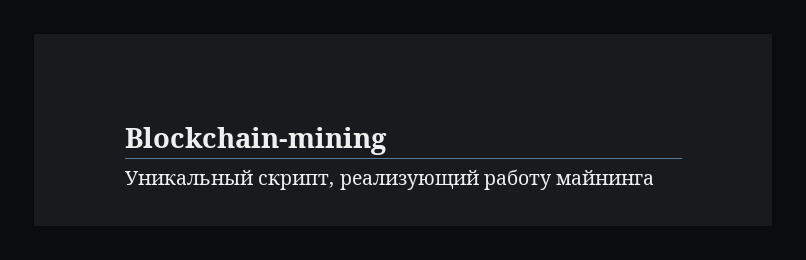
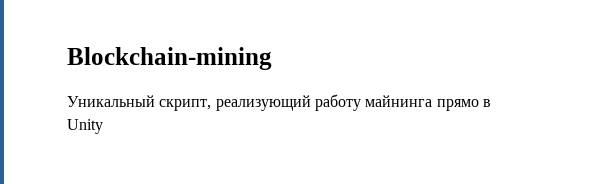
- Уникальный скрипт, реализующий работу майнинга
+ Уникальный скрипт, реализующий работу майнинга прямо в Unity

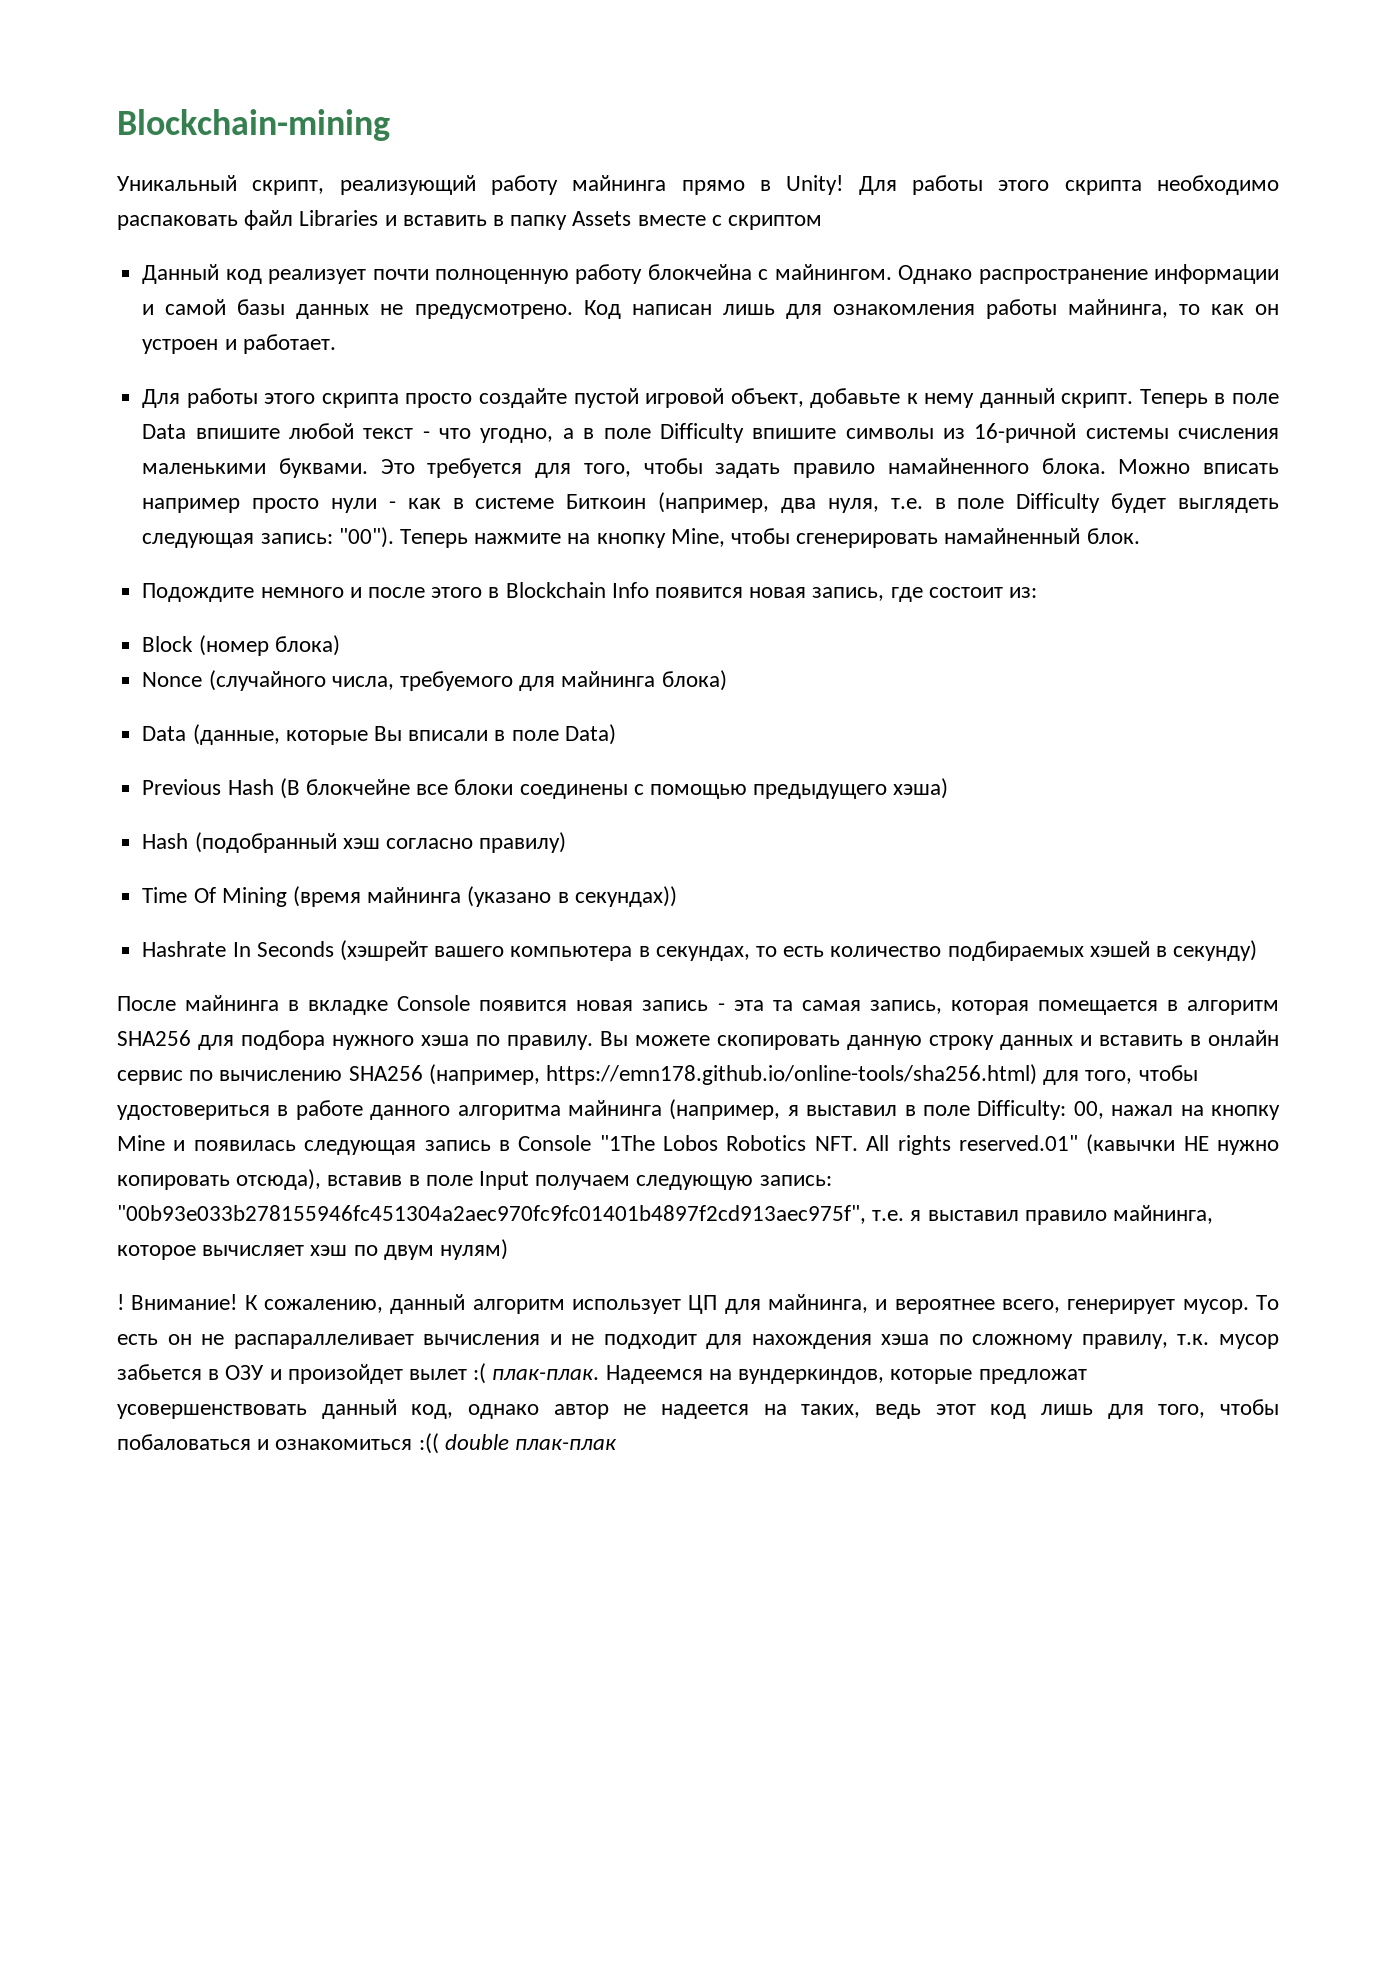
- Уникальный скрипт, реализующий работу майнинга прямо в Unity
+ Уникальный скрипт, реализующий работу майнинга прямо в Unity! Для работы этого скрипта необходимо распаковать файл Libraries и вставить в папку Assets вместе с скриптом
+ Данный код реализует почти полноценную работу блокчейна с майнингом. Однако распространение информации и самой базы данных не предусмотрено. Код написан лишь для ознакомления работы майнинга, то как он устроен и работает.
+ Для работы этого скрипта просто создайте пустой игровой объект, добавьте к нему данный скрипт. Теперь в поле Data впишите любой текст - что угодно, а в поле Difficulty впишите символы из 16-ричной системы счисления маленькими буквами. Это требуется для того, чтобы задать правило намайненного блока. Можно вписать например просто нули - как в системе Биткоин (например, два нуля, т.е. в поле Difficulty будет выглядеть следующая запись: "00"). Теперь нажмите на кнопку Mine, чтобы сгенерировать намайненный блок.
+ Подождите немного и после этого в Blockchain Info появится новая запись, где состоит из:
+ Block (номер блока)
+ Nonce (случайного числа, требуемого для майнинга блока)
+ Data (данные, которые Вы вписали в поле Data)
+ Previous Hash (В блокчейне все блоки соединены с помощью предыдущего хэша)
+ Hash (подобранный хэш согласно правилу)
+ Time Of Mining (время майнинга (указано в секундах))
+ Hashrate In Seconds (хэшрейт вашего компьютера в секундах, то есть количество подбираемых хэшей в секунду)
+ После майнинга в вкладке Console появится новая запись - эта та самая запись, которая помещается в алгоритм SHA256 для подбора нужного хэша по правилу. Вы можете скопировать данную строку данных и вставить в онлайн сервис по вычислению SHA256 (например, https://emn178.github.io/online-tools/sha256.html) для того, чтобы удостовериться в работе данного алгоритма майнинга (например, я выставил в поле Difficulty: 00, нажал на кнопку Mine и появилась следующая запись в Console "1The Lobos Robotics NFT. All rights reserved.01" (кавычки НЕ нужно копировать отсюда), вставив в поле Input получаем следующую запись: "00b93e033b278155946fc451304a2aec970fc9fc01401b4897f2cd913aec975f", т.е. я выставил правило майнинга, которое вычисляет хэш по двум нулям)
+ ! Внимание! К сожалению, данный алгоритм использует ЦП для майнинга, и вероятнее всего, генерирует мусор. То есть он не распараллеливает вычисления и не подходит для нахождения хэша по сложному правилу, т.к. мусор забьется в ОЗУ и произойдет вылет :( плак-плак. Надеемся на вундеркиндов, которые предложат усовершенствовать данный код, однако автор не надеется на таких, ведь этот код лишь для того, чтобы побаловаться и ознакомиться :(( double плак-плак

